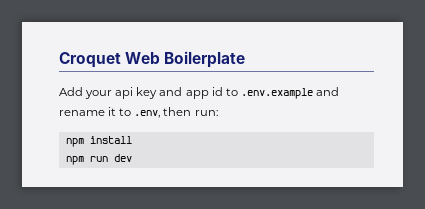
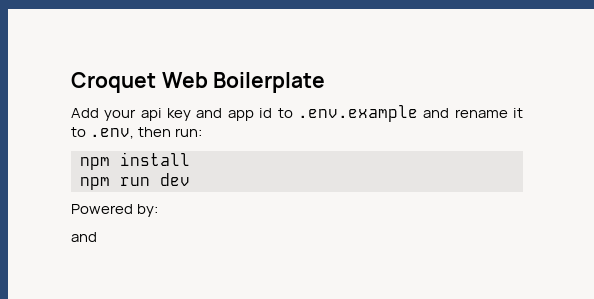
+ Powered by:
+ and

